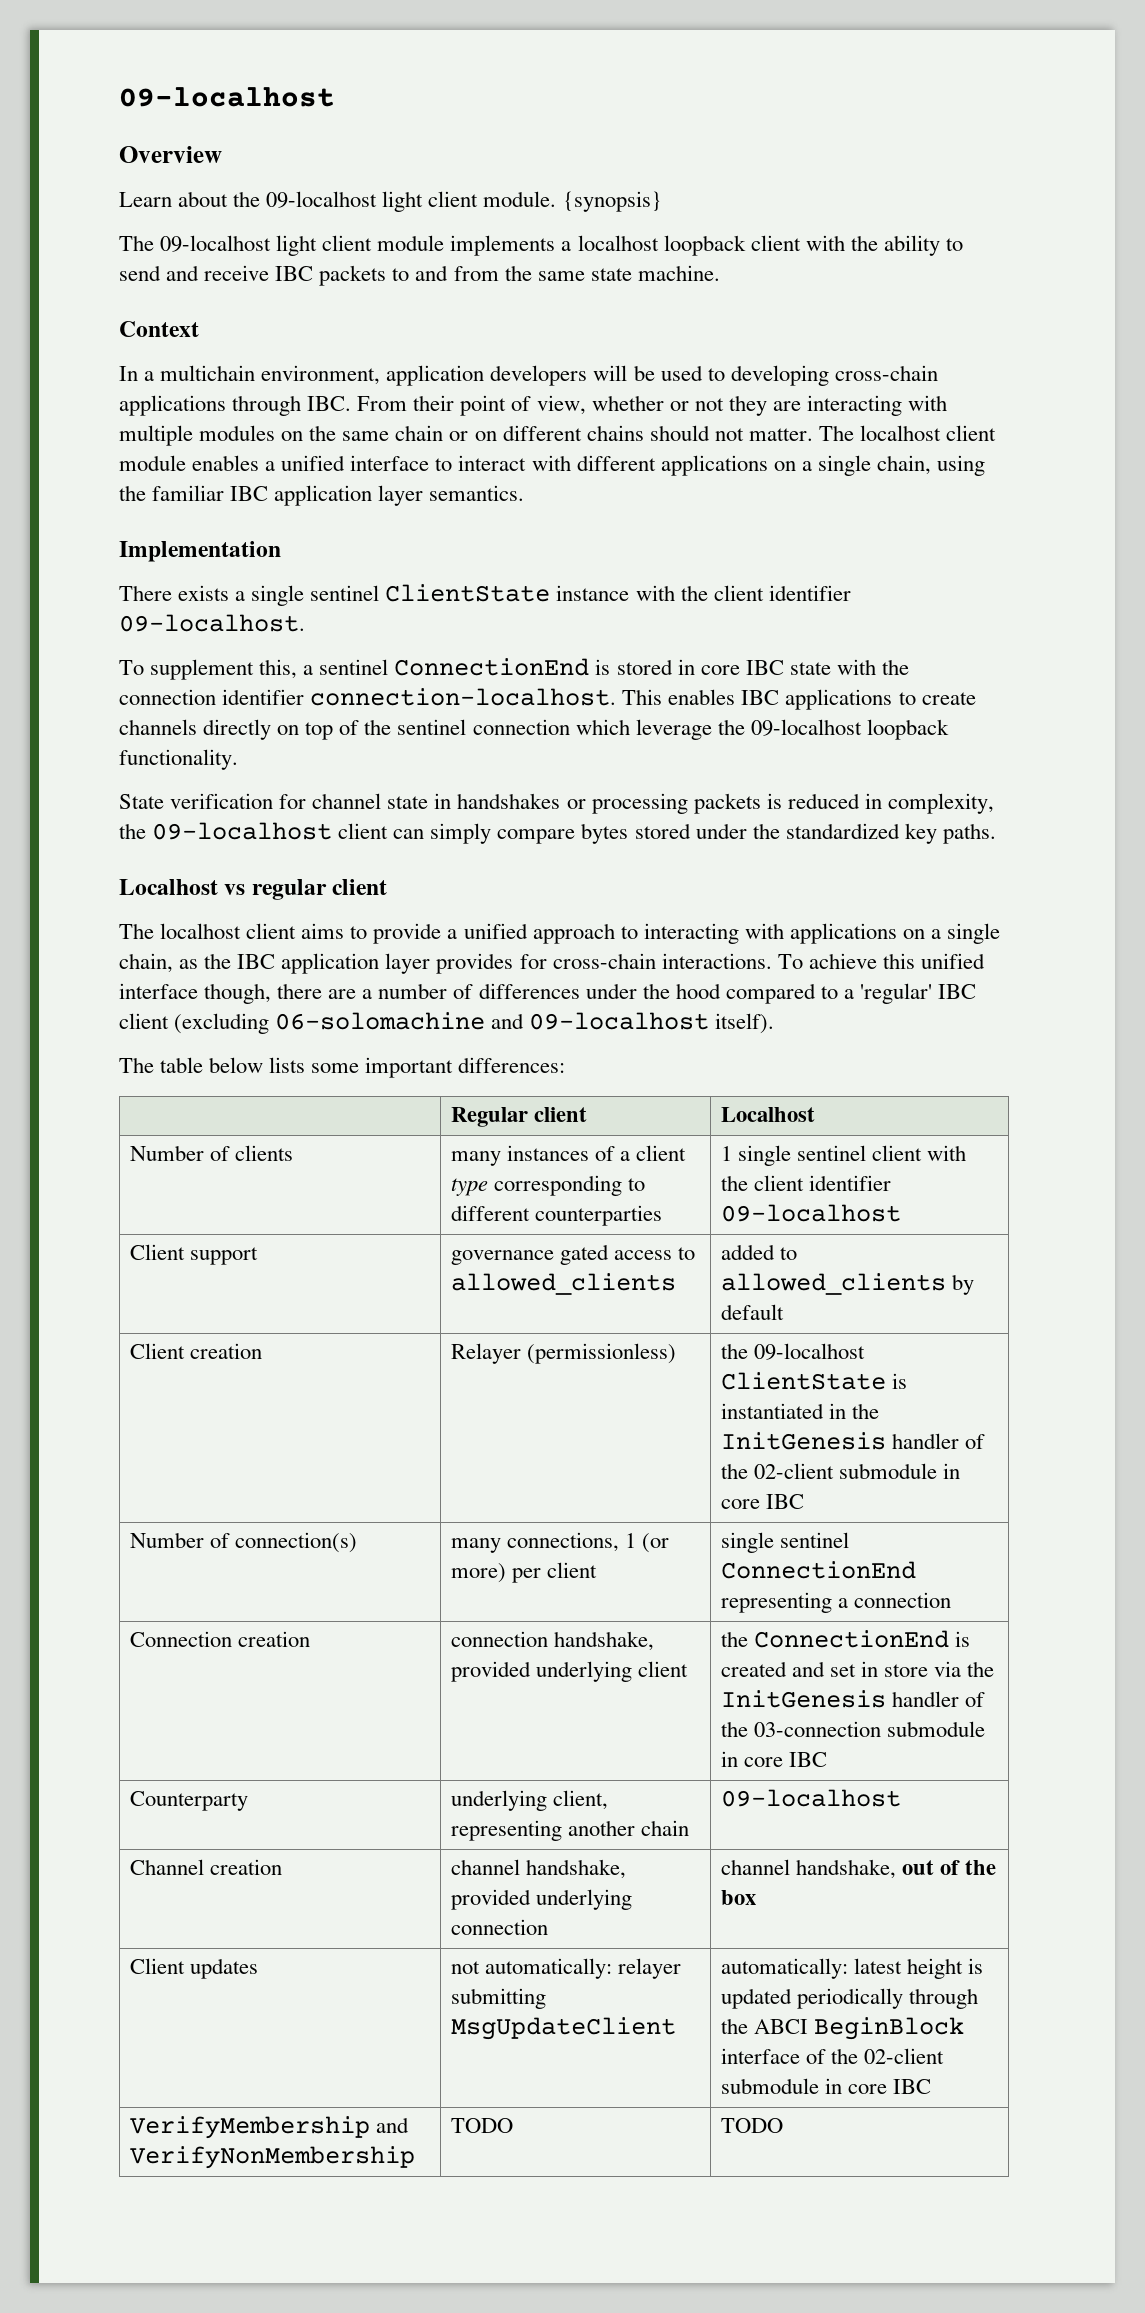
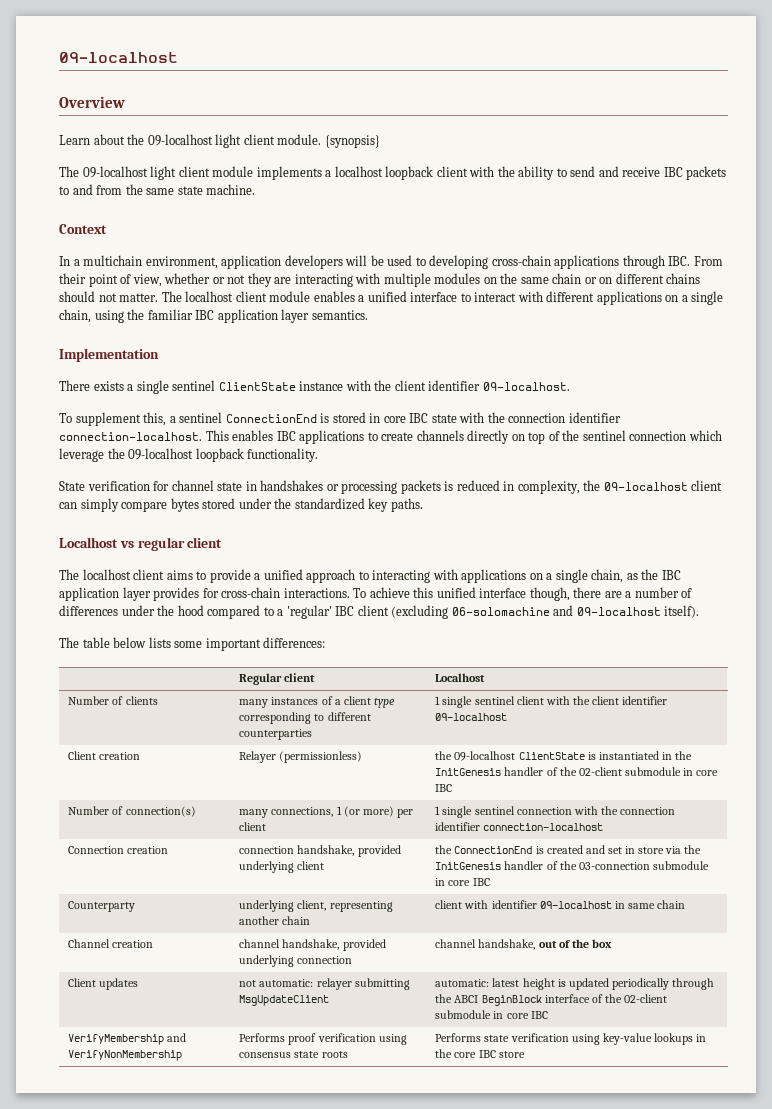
- Client support | governance gated access to allowed_clients | added to allowed_clients by default
- Number of connection(s) | many connections, 1 (or more) per client | single sentinel ConnectionEnd representing a connection
+ Number of connection(s) | many connections, 1 (or more) per client | 1 single sentinel connection with the connection identifier connection-localhost
- Counterparty | underlying client, representing another chain | 09-localhost
+ Counterparty | underlying client, representing another chain | client with identifier 09-localhost in same chain
- Client updates | not automatically: relayer submitting MsgUpdateClient | automatically: latest height is updated periodically through the ABCI BeginBlock interface of the 02-client submodule in core IBC
+ Client updates | not automatic: relayer submitting MsgUpdateClient | automatic: latest height is updated periodically through the ABCI BeginBlock interface of the 02-client submodule in core IBC
- VerifyMembership and VerifyNonMembership | TODO | TODO
+ VerifyMembership and VerifyNonMembership | Performs proof verification using consensus state roots | Performs state verification using key-value lookups in the core IBC store

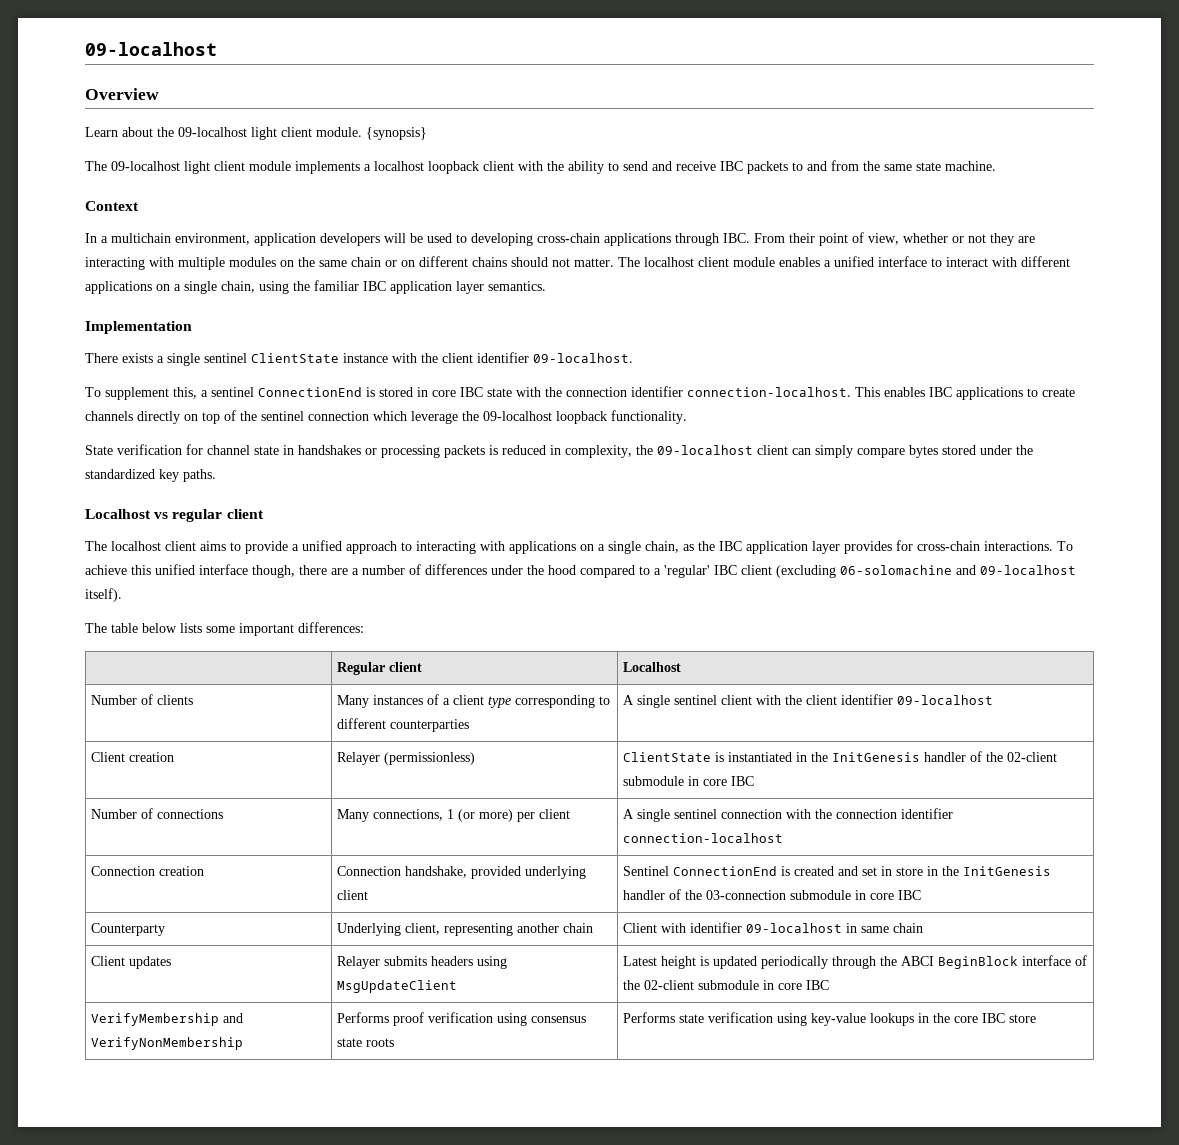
- Number of clients | many instances of a client type corresponding to different counterparties | 1 single sentinel client with the client identifier 09-localhost
+ Number of clients | Many instances of a client type corresponding to different counterparties | A single sentinel client with the client identifier 09-localhost
- Client creation | Relayer (permissionless) | the 09-localhost ClientState is instantiated in the InitGenesis handler of the 02-client submodule in core IBC
+ Client creation | Relayer (permissionless) | ClientState is instantiated in the InitGenesis handler of the 02-client submodule in core IBC
- Number of connection(s) | many connections, 1 (or more) per client | 1 single sentinel connection with the connection identifier connection-localhost
+ Number of connections | Many connections, 1 (or more) per client | A single sentinel connection with the connection identifier connection-localhost
- Connection creation | connection handshake, provided underlying client | the ConnectionEnd is created and set in store via the InitGenesis handler of the 03-connection submodule in core IBC
+ Connection creation | Connection handshake, provided underlying client | Sentinel ConnectionEnd is created and set in store in the InitGenesis handler of the 03-connection submodule in core IBC
- Counterparty | underlying client, representing another chain | client with identifier 09-localhost in same chain
+ Counterparty | Underlying client, representing another chain | Client with identifier 09-localhost in same chain
- Channel creation | channel handshake, provided underlying connection | channel handshake, out of the box
- Client updates | not automatic: relayer submitting MsgUpdateClient | automatic: latest height is updated periodically through the ABCI BeginBlock interface of the 02-client submodule in core IBC
+ Client updates | Relayer submits headers using MsgUpdateClient | Latest height is updated periodically through the ABCI BeginBlock interface of the 02-client submodule in core IBC

